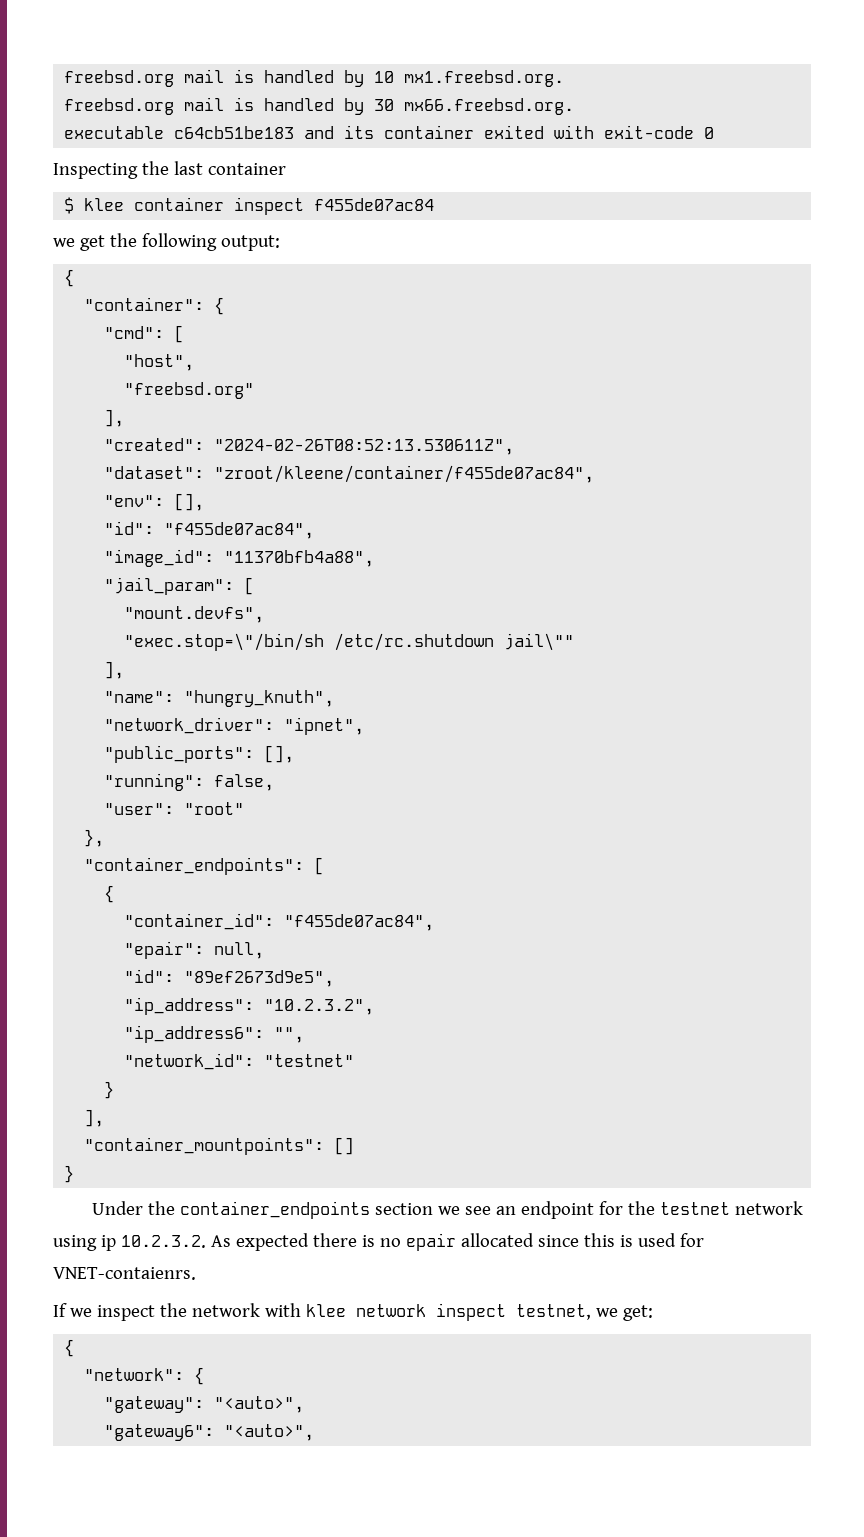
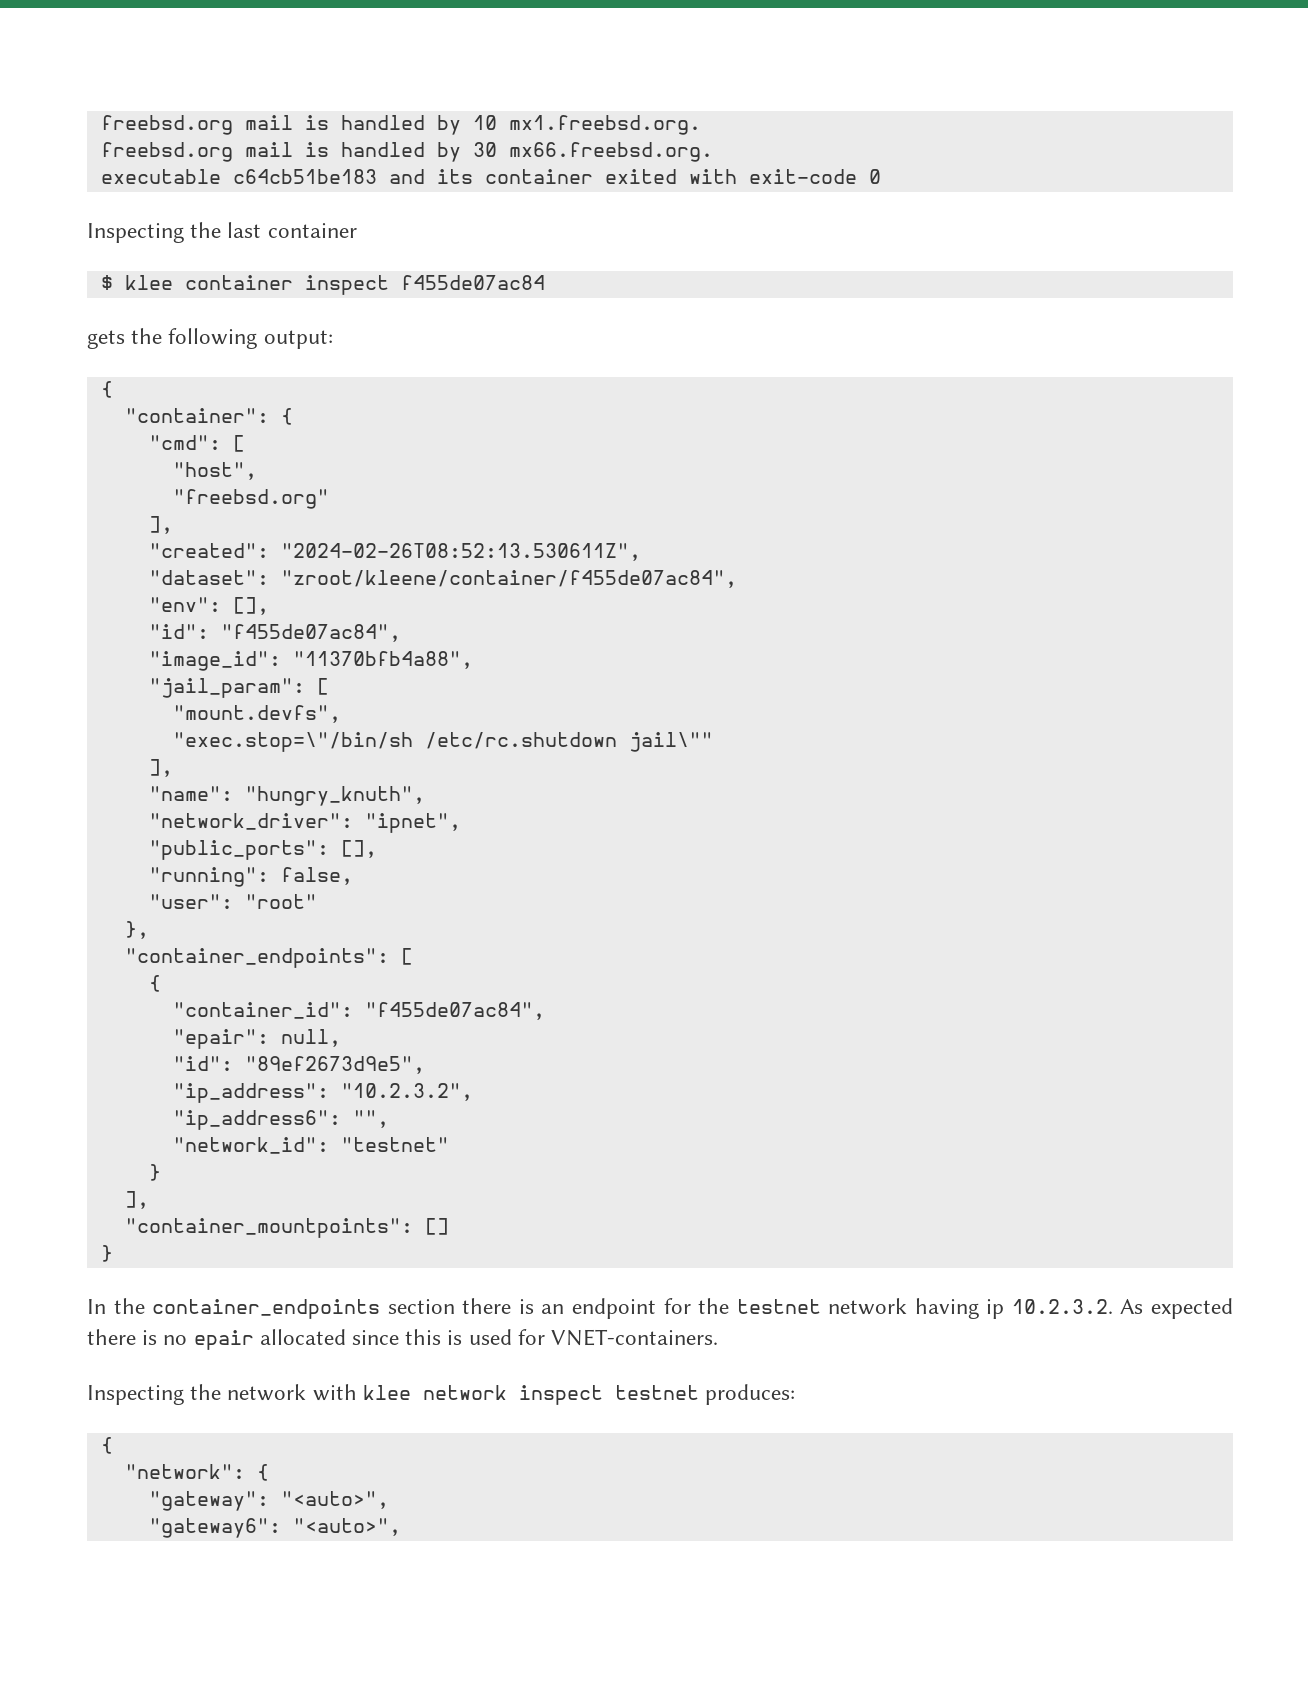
- we get the following output:
+ gets the following output:
- Under the container_endpoints section we see an endpoint for the testnet network using ip 10.2.3.2. As expected there is no epair allocated since this is used for VNET-contaienrs.
- If we inspect the network with klee network inspect testnet, we get:
+ In the container_endpoints section there is an endpoint for the testnet network having ip 10.2.3.2. As expected there is no epair allocated since this is used for VNET-containers.
+ Inspecting the network with klee network inspect testnet produces:

